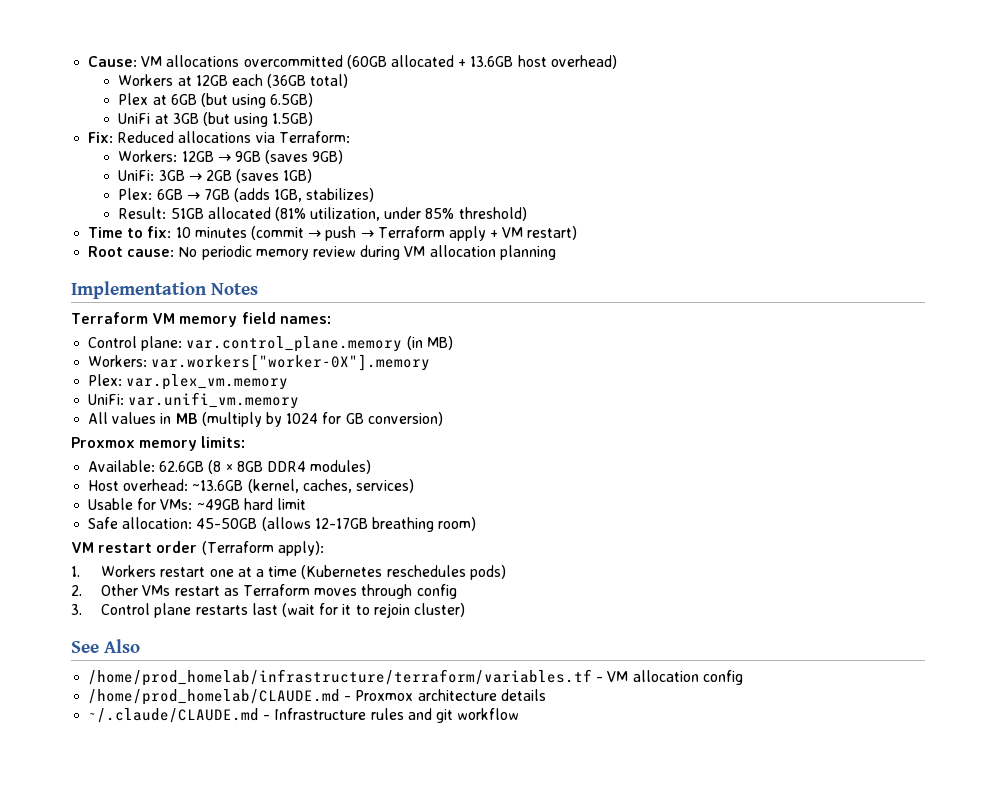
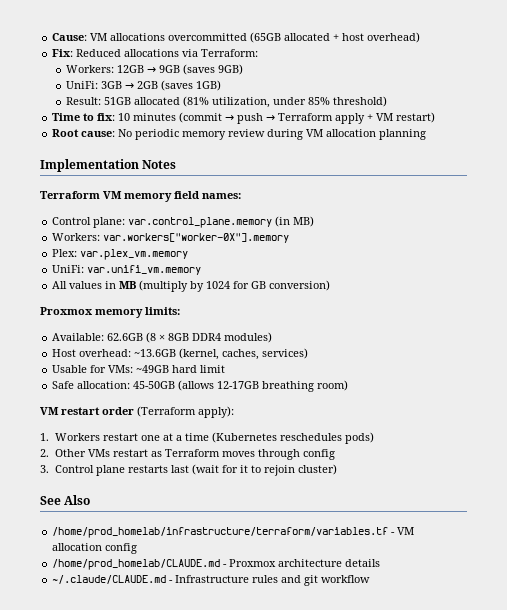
- Cause: VM allocations overcommitted (60GB allocated + 13.6GB host overhead)
+ Cause: VM allocations overcommitted (65GB allocated + host overhead)
- Workers at 12GB each (36GB total)
- Plex at 6GB (but using 6.5GB)
- UniFi at 3GB (but using 1.5GB)
- Plex: 6GB → 7GB (adds 1GB, stabilizes)

